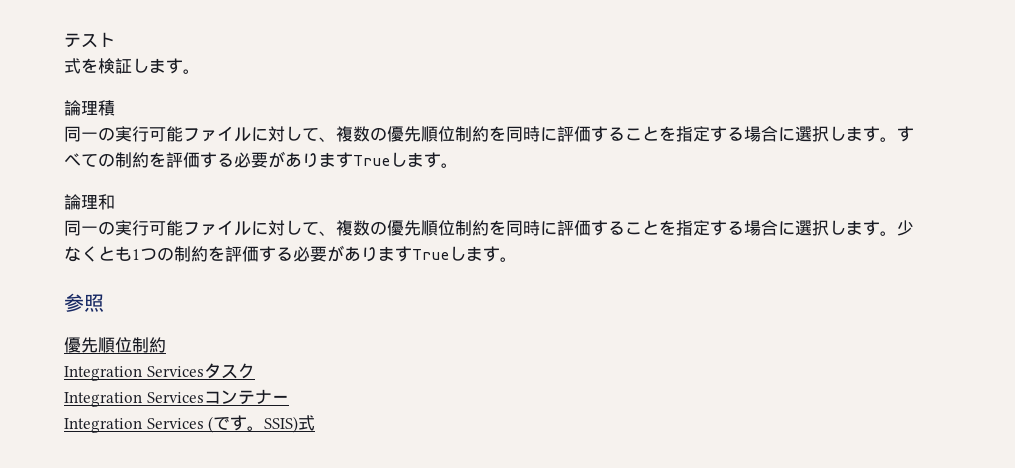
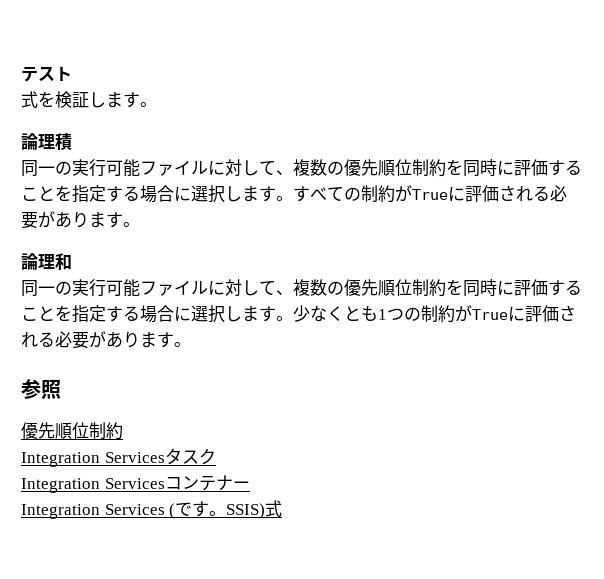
- すべての制約を評価する必要がありますTrueします。
+ すべての制約がTrueに評価される必要があります。
- 少なくとも1つの制約を評価する必要がありますTrueします。
+ 少なくとも1つの制約がTrueに評価される必要があります。

